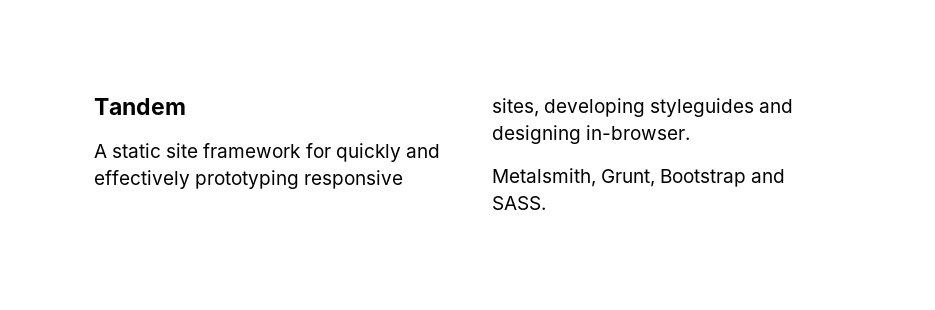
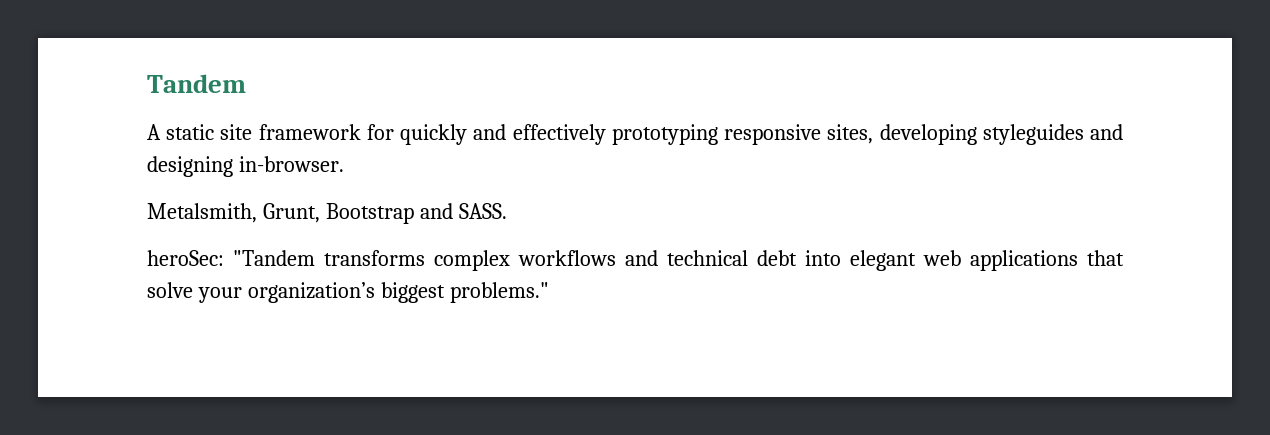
+ heroSec: "Tandem transforms complex workflows and technical debt into elegant web applications that solve your organization’s biggest problems."

